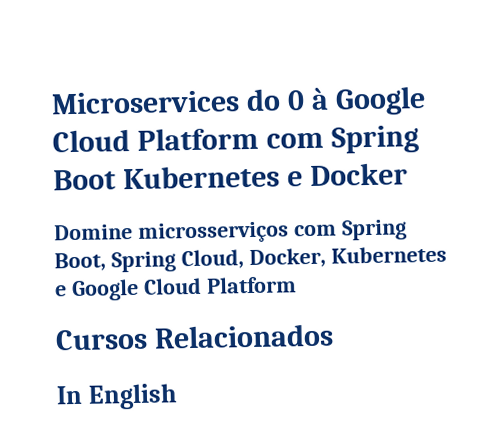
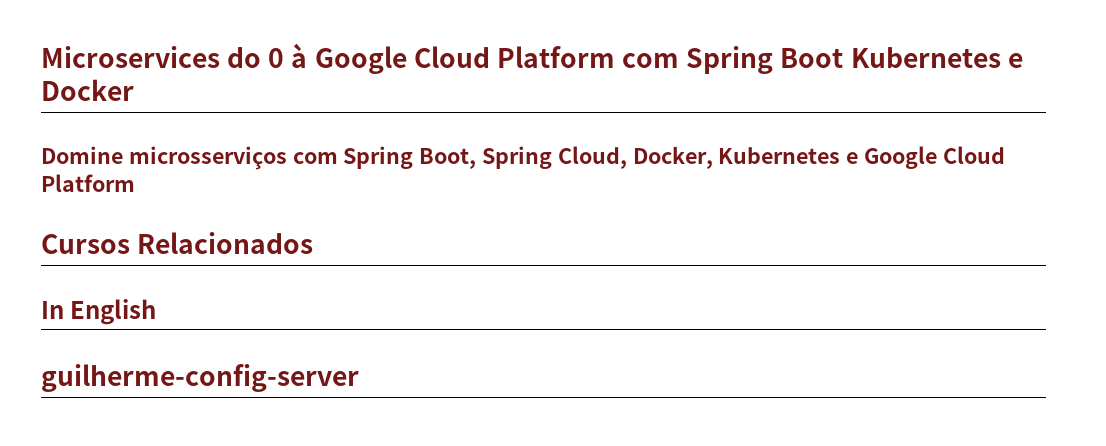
+ guilherme-config-server

